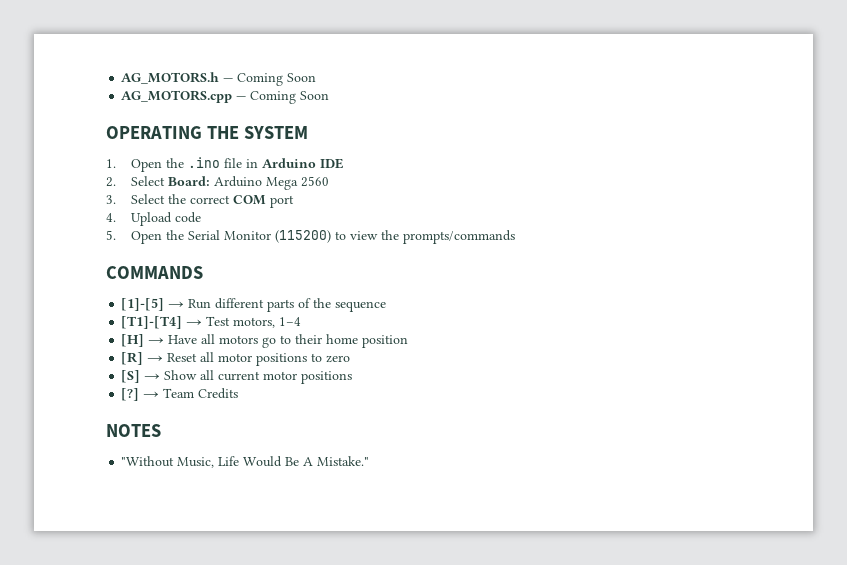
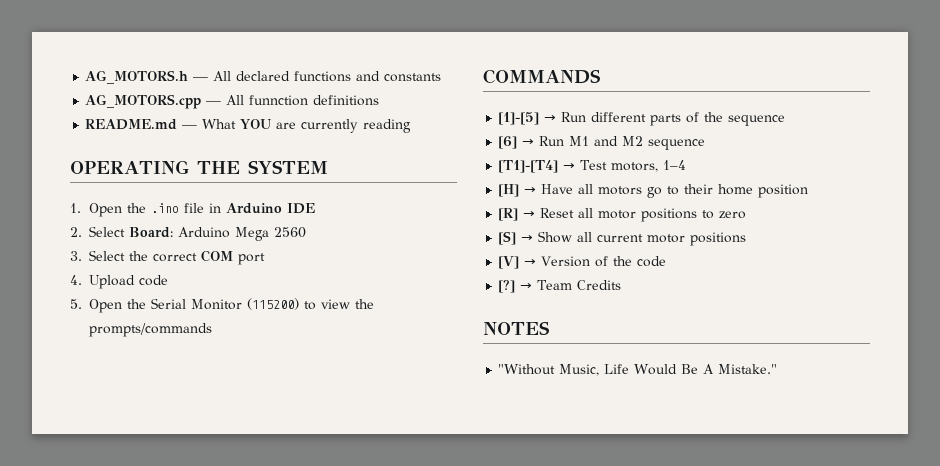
- AG_MOTORS.h — Coming Soon
- AG_MOTORS.cpp — Coming Soon
+ AG_MOTORS.h — All declared functions and constants
+ AG_MOTORS.cpp — All funnction definitions
+ README.md — What YOU are currently reading
+ [6] → Run M1 and M2 sequence
+ [V] → Version of the code

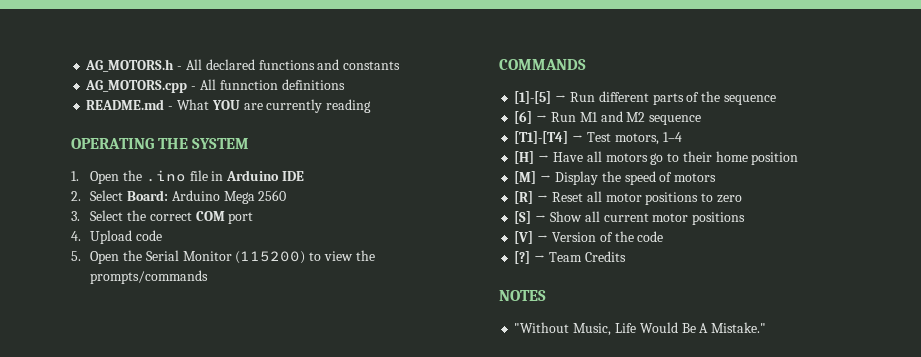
- AG_MOTORS.h — All declared functions and constants
+ AG_MOTORS.h - All declared functions and constants
- AG_MOTORS.cpp — All funnction definitions
+ AG_MOTORS.cpp - All funnction definitions
- README.md — What YOU are currently reading
+ README.md - What YOU are currently reading
+ [M] → Display the speed of motors

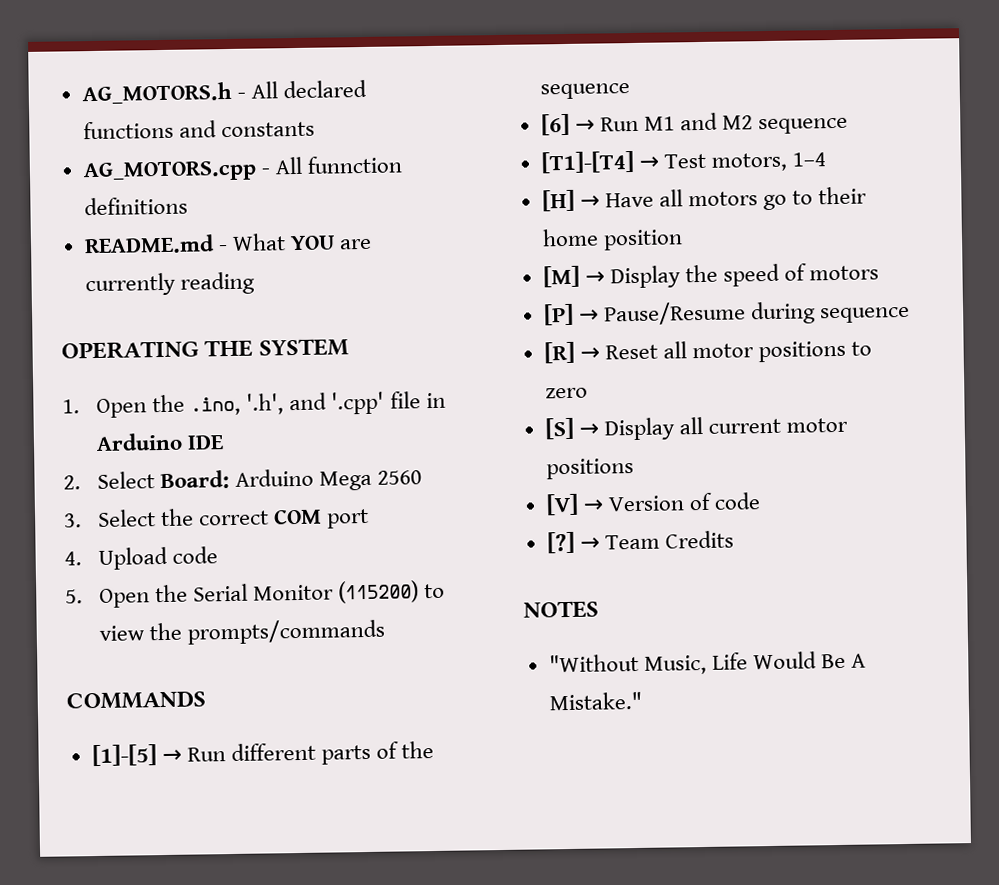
- 1. Open the .ino file in Arduino IDE
+ 1. Open the .ino, '.h', and '.cpp' file in Arduino IDE
+ [P] → Pause/Resume during sequence
- [S] → Show all current motor positions
+ [S] → Display all current motor positions
- [V] → Version of the code
+ [V] → Version of code

